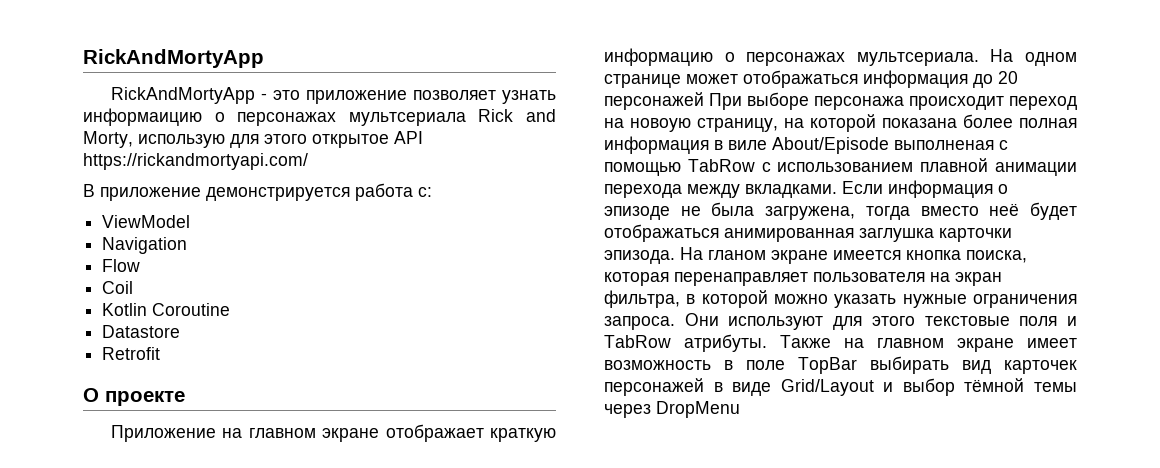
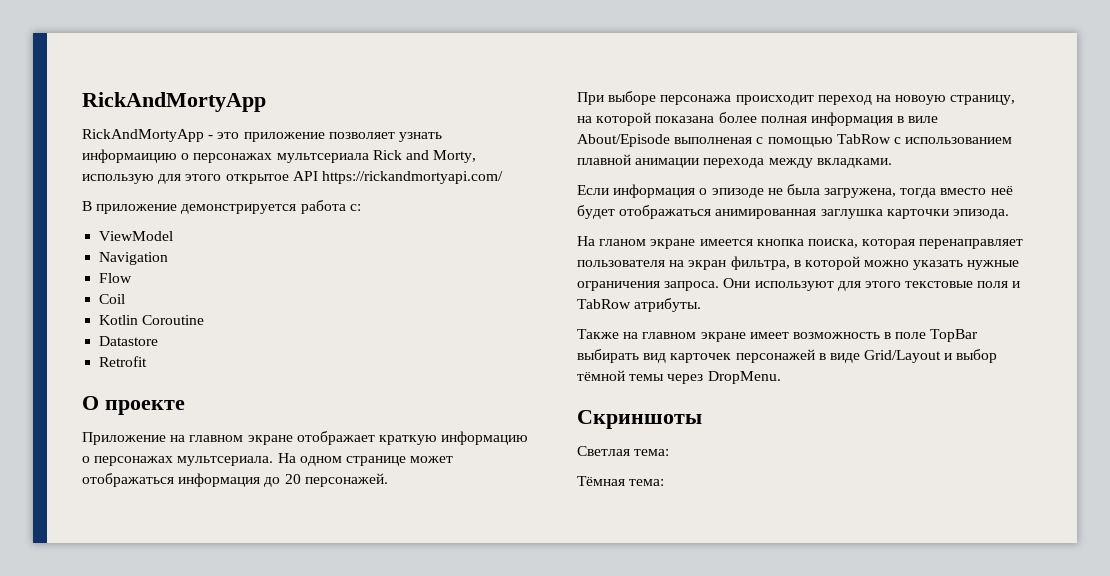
- На одном странице может отображаться информация до 20 персонажей При выборе персонажа происходит переход на новоую страницу, на которой показана более полная информация в виле About/Episode выполненая с помощью TabRow с использованием плавной анимации перехода между вкладками. Если информация о эпизоде не была загружена, тогда вместо неё будет отображаться анимированная заглушка карточки эпизода. На гланом экране имеется кнопка поиска, которая перенаправляет пользователя на экран фильтра, в которой можно указать нужные ограничения запроса.
+ На одном странице может отображаться информация до 20 персонажей.
+ При выборе персонажа происходит переход на новоую страницу, на которой показана более полная информация в виле About/Episode выполненая с помощью TabRow с использованием плавной анимации перехода между вкладками.
+ Если информация о эпизоде не была загружена, тогда вместо неё будет отображаться анимированная заглушка карточки эпизода.
+ На гланом экране имеется кнопка поиска, которая перенаправляет пользователя на экран фильтра, в которой можно указать нужные ограничения запроса.
- Они используют для этого текстовые поля и TabRow атрибуты. Также на главном экране имеет возможность в поле TopBar выбирать вид карточек персонажей в виде Grid/Layout и выбор тёмной темы через DropMenu
+ Они используют для этого текстовые поля и TabRow атрибуты.
+ Также на главном экране имеет возможность в поле TopBar выбирать вид карточек персонажей в виде Grid/Layout и выбор тёмной темы через DropMenu.
+ Скриншоты
+ Светлая тема:
+ Тёмная тема:

